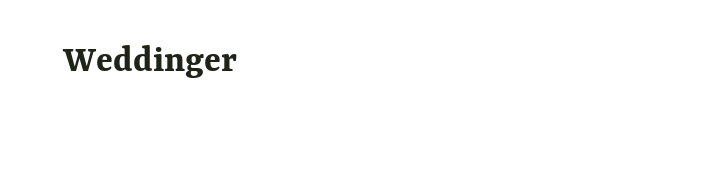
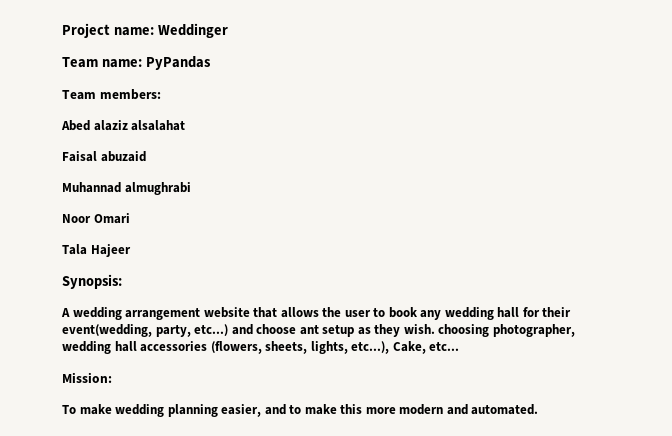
- Weddinger
+ Project name: Weddinger
+ Team name: PyPandas
+ Team members:
+ Abed alaziz alsalahat
+ Faisal abuzaid
+ Muhannad almughrabi
+ Noor Omari
+ Tala Hajeer
+ Synopsis:
+ A wedding arrangement website that allows the user to book any wedding hall for their event(wedding, party, etc...) and choose ant setup as they wish. choosing photographer, wedding hall accessories (flowers, sheets, lights, etc...), Cake, etc...
+ Mission:
+ To make wedding planning easier, and to make this more modern and automated.

